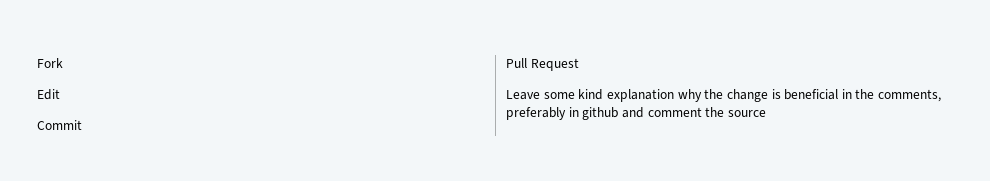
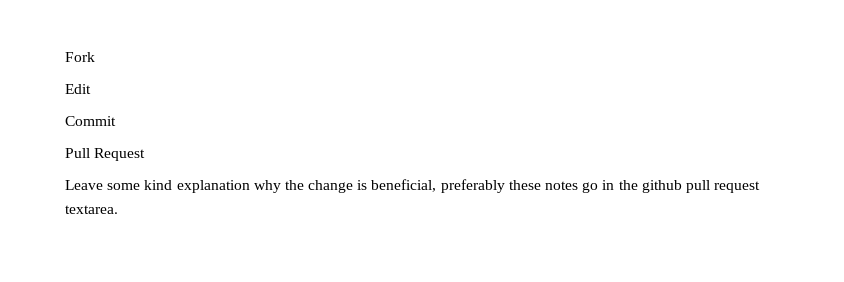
- Leave some kind explanation why the change is beneficial in the comments, preferably in github and comment the source
+ Leave some kind explanation why the change is beneficial, preferably these notes go in the github pull request textarea.

